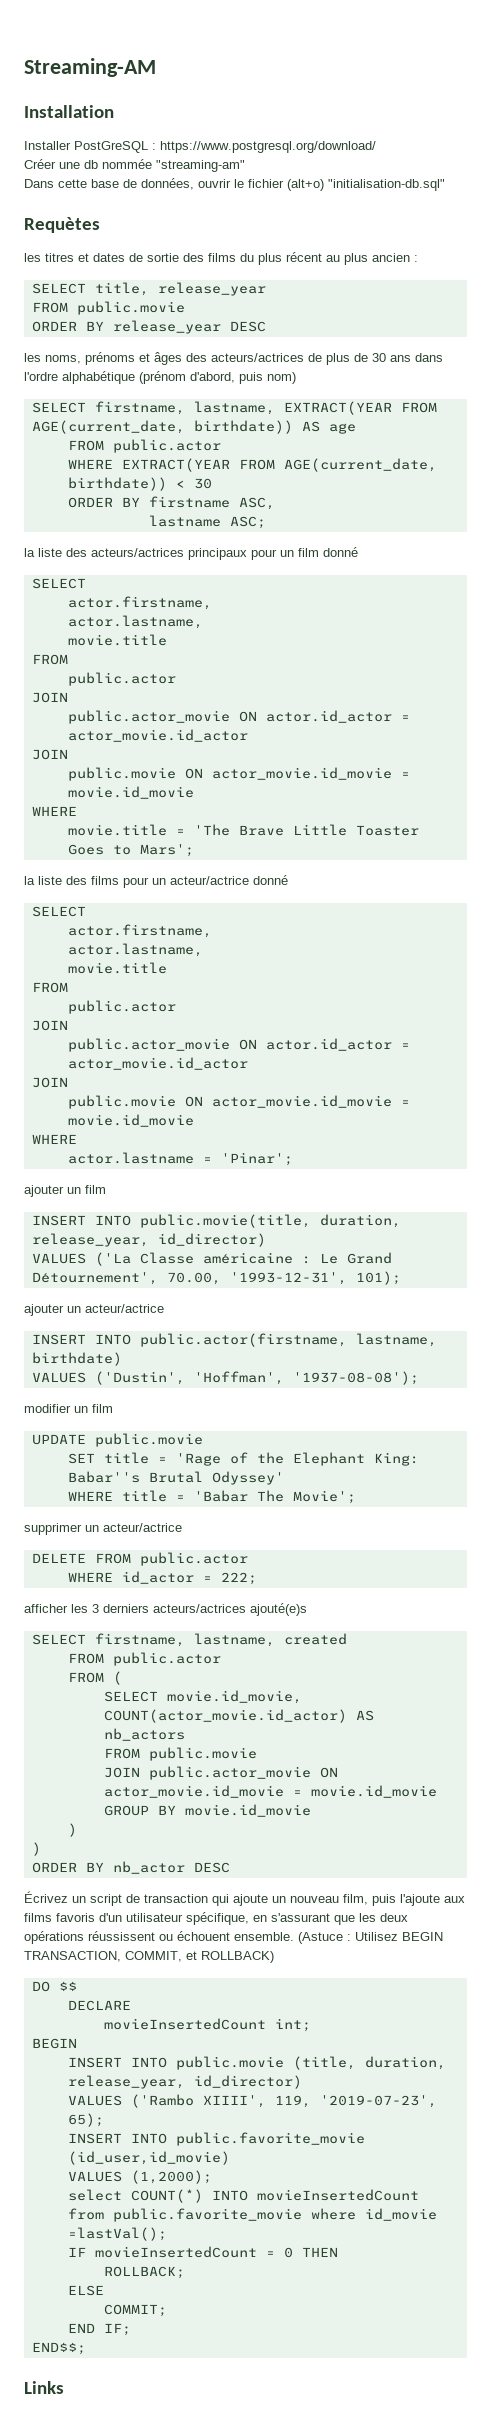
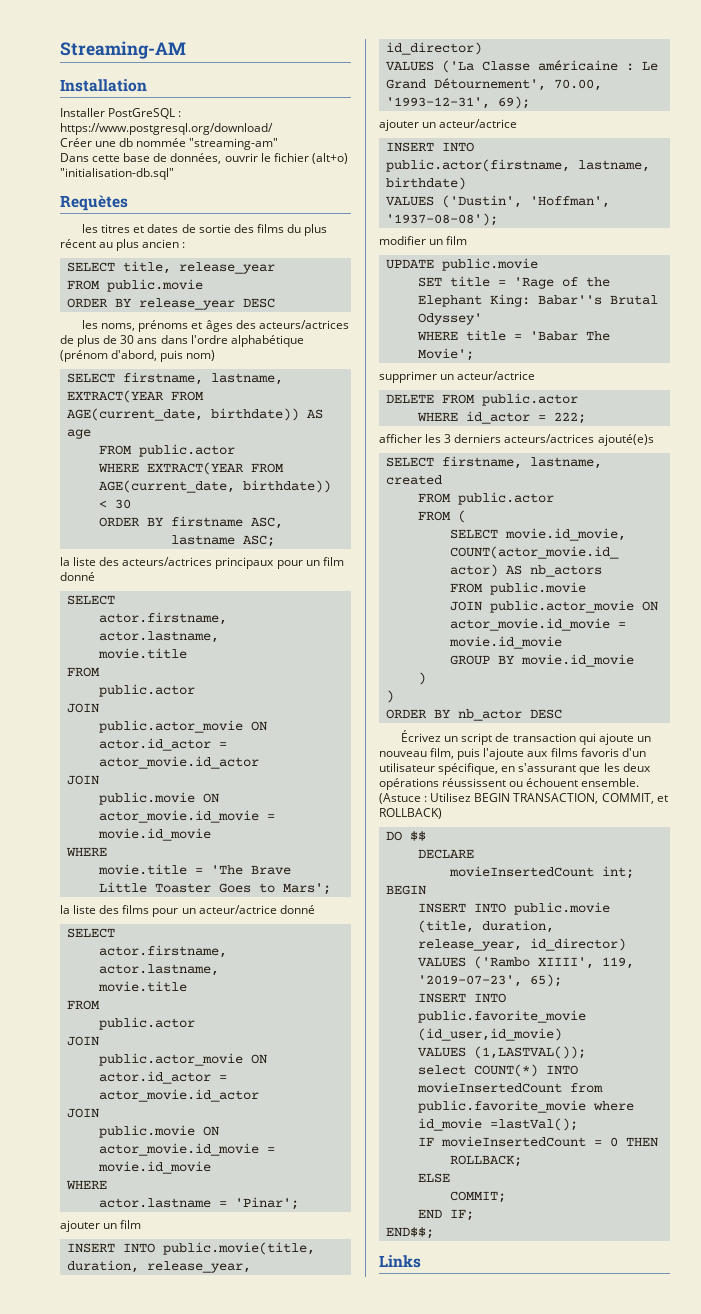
- VALUES ('La Classe américaine : Le Grand Détournement', 70.00, '1993-12-31', 101);
+ VALUES ('La Classe américaine : Le Grand Détournement', 70.00, '1993-12-31', 69);
- VALUES (1,2000);
+ VALUES (1,LASTVAL());

